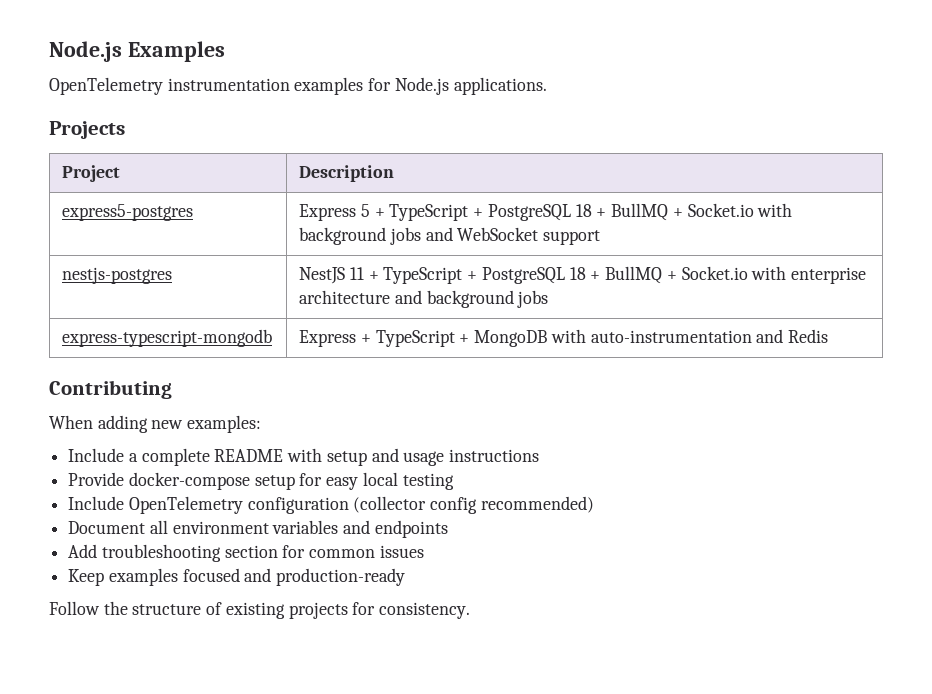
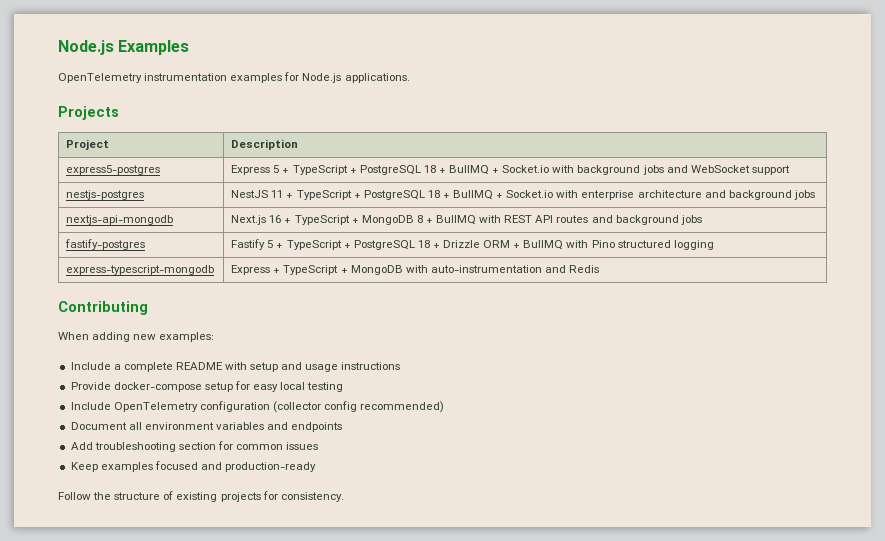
+ nextjs-api-mongodb | Next.js 16 + TypeScript + MongoDB 8 + BullMQ with REST API routes and background jobs
+ fastify-postgres | Fastify 5 + TypeScript + PostgreSQL 18 + Drizzle ORM + BullMQ with Pino structured logging

